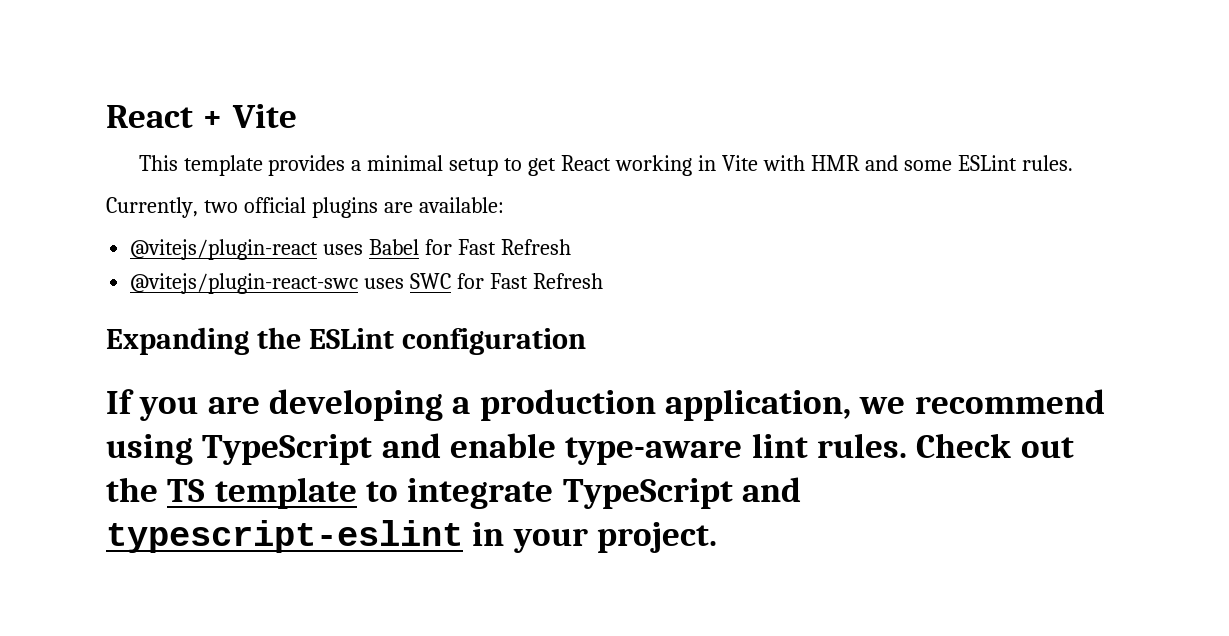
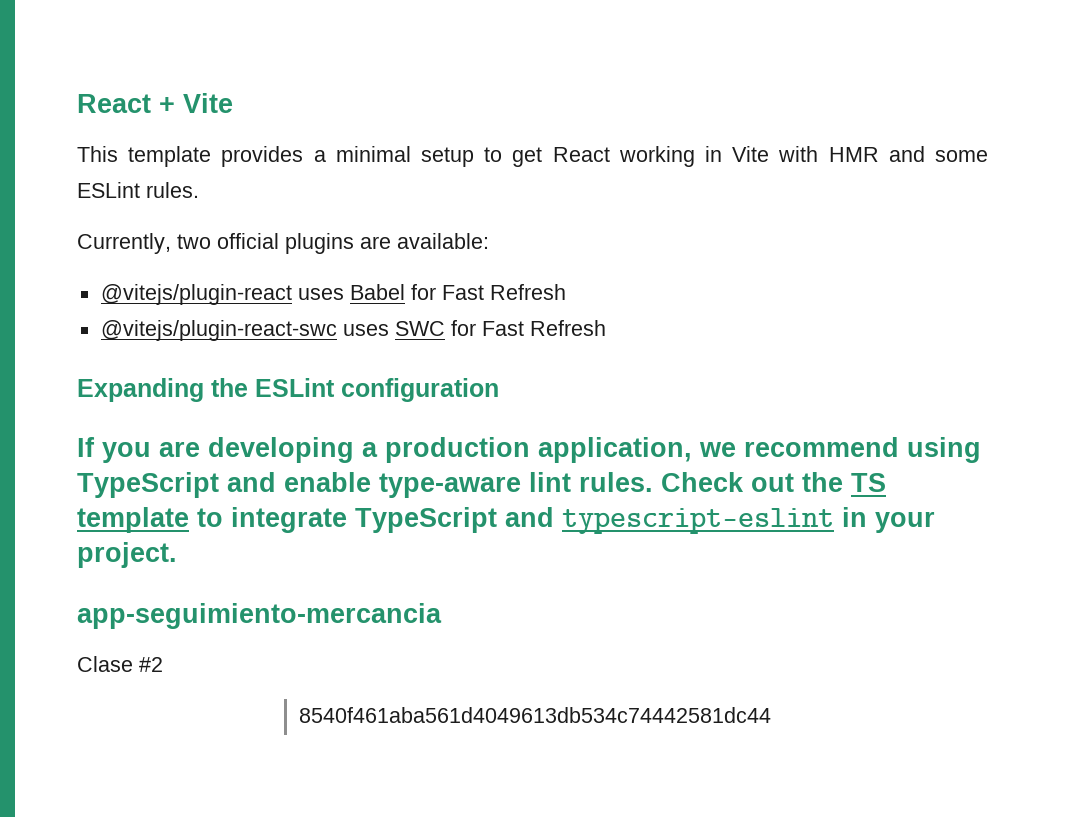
+ app-seguimiento-mercancia
+ Clase #2
+ 8540f461aba561d4049613db534c74442581dc44

